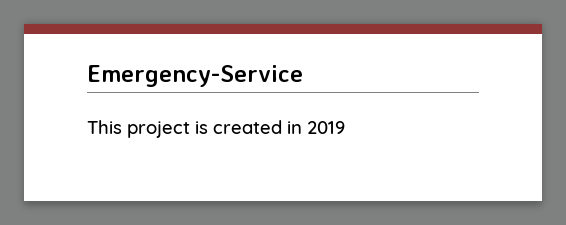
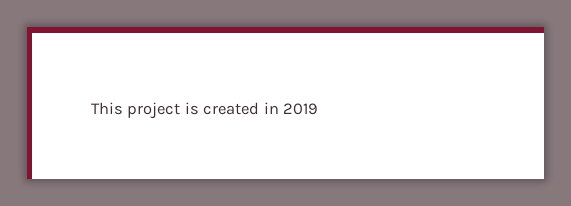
- Emergency-Service

